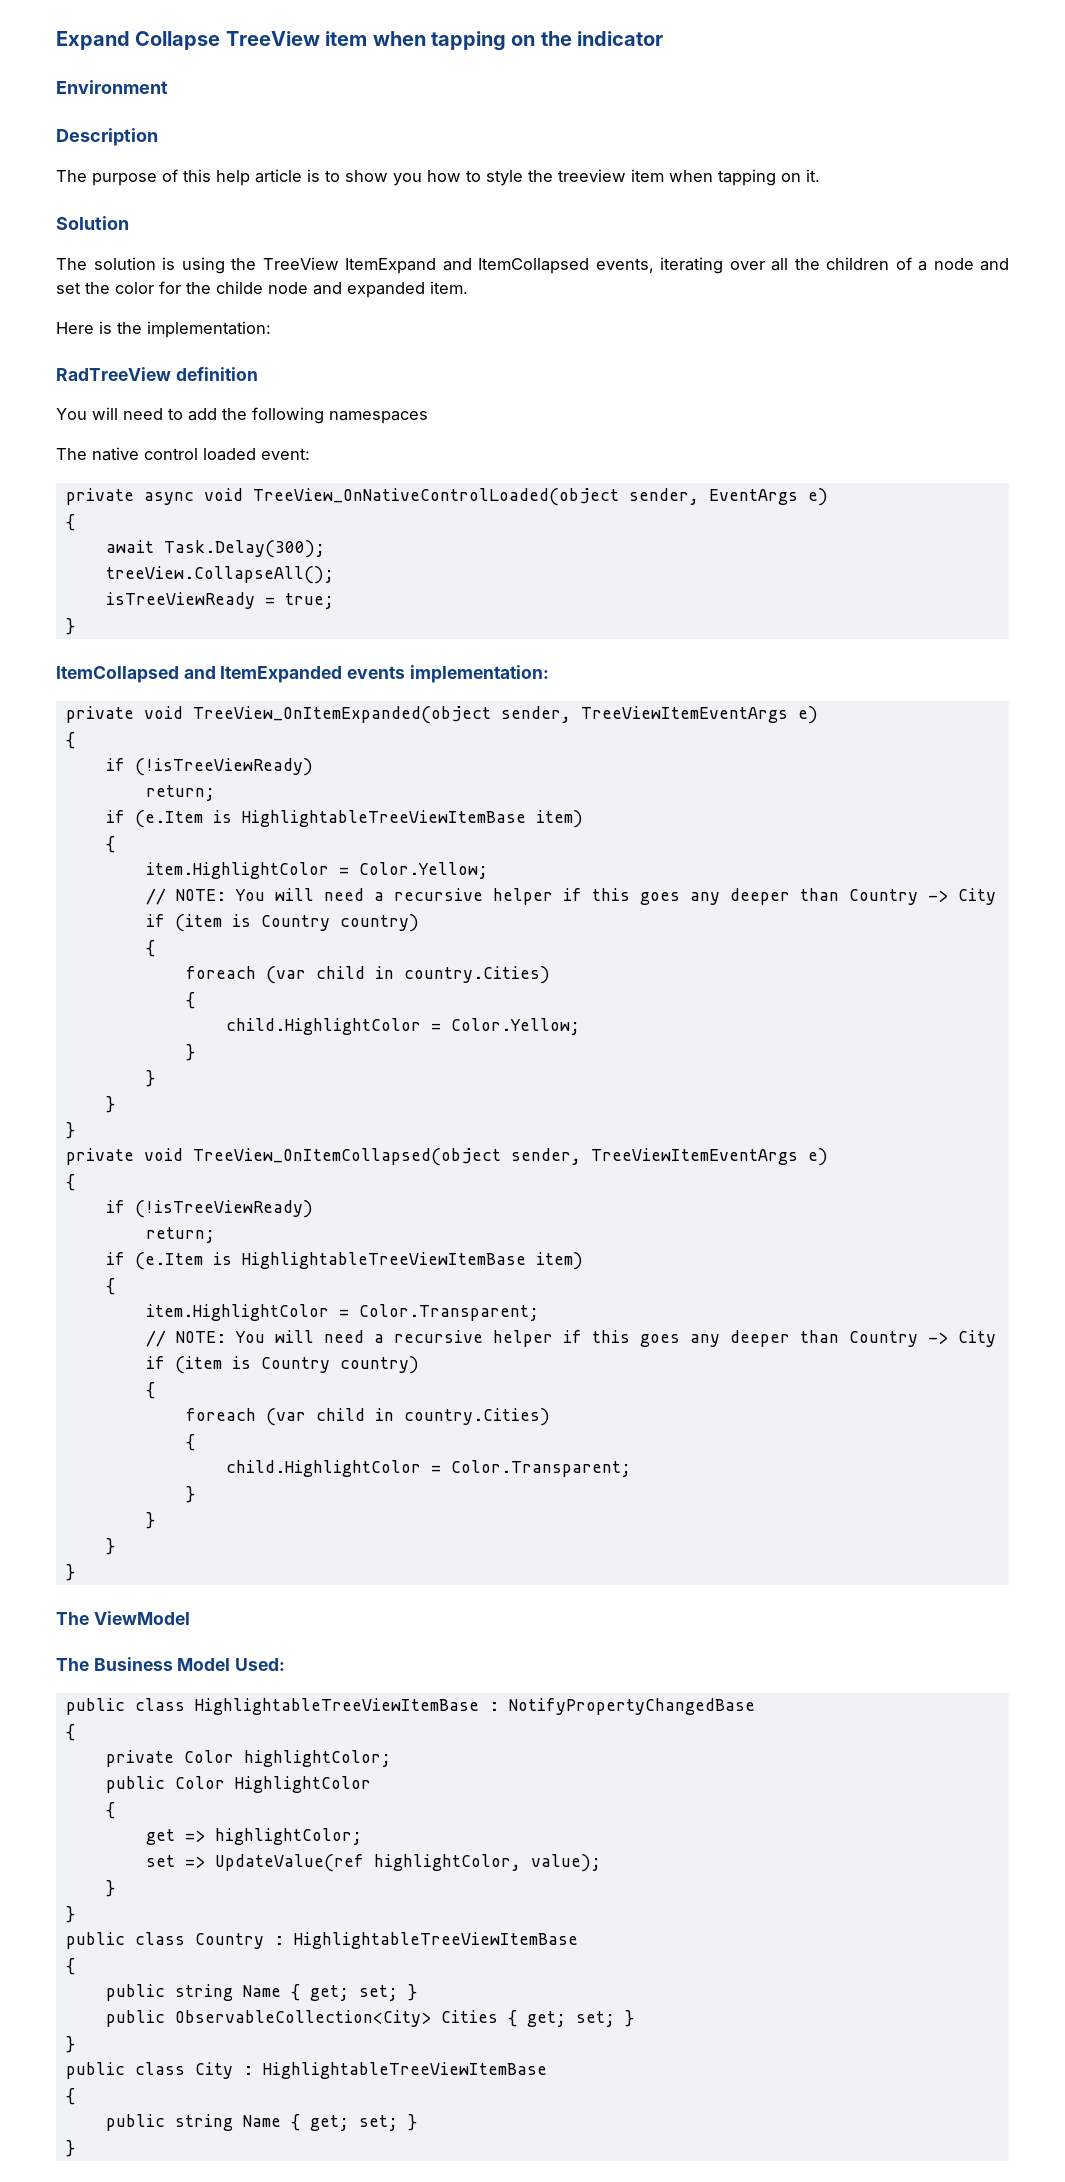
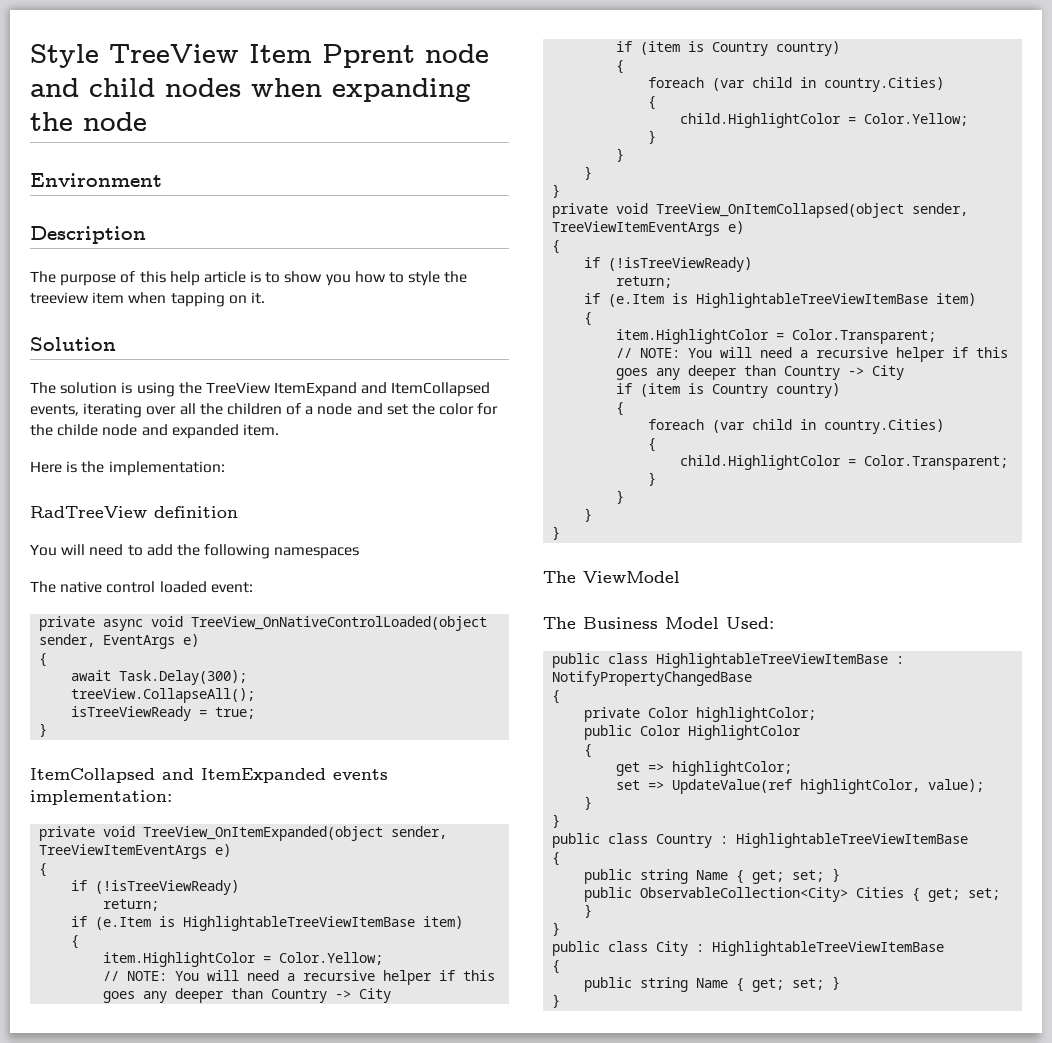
- Expand Collapse TreeView item when tapping on the indicator
+ Style TreeView Item Pprent node and child nodes when expanding the node

